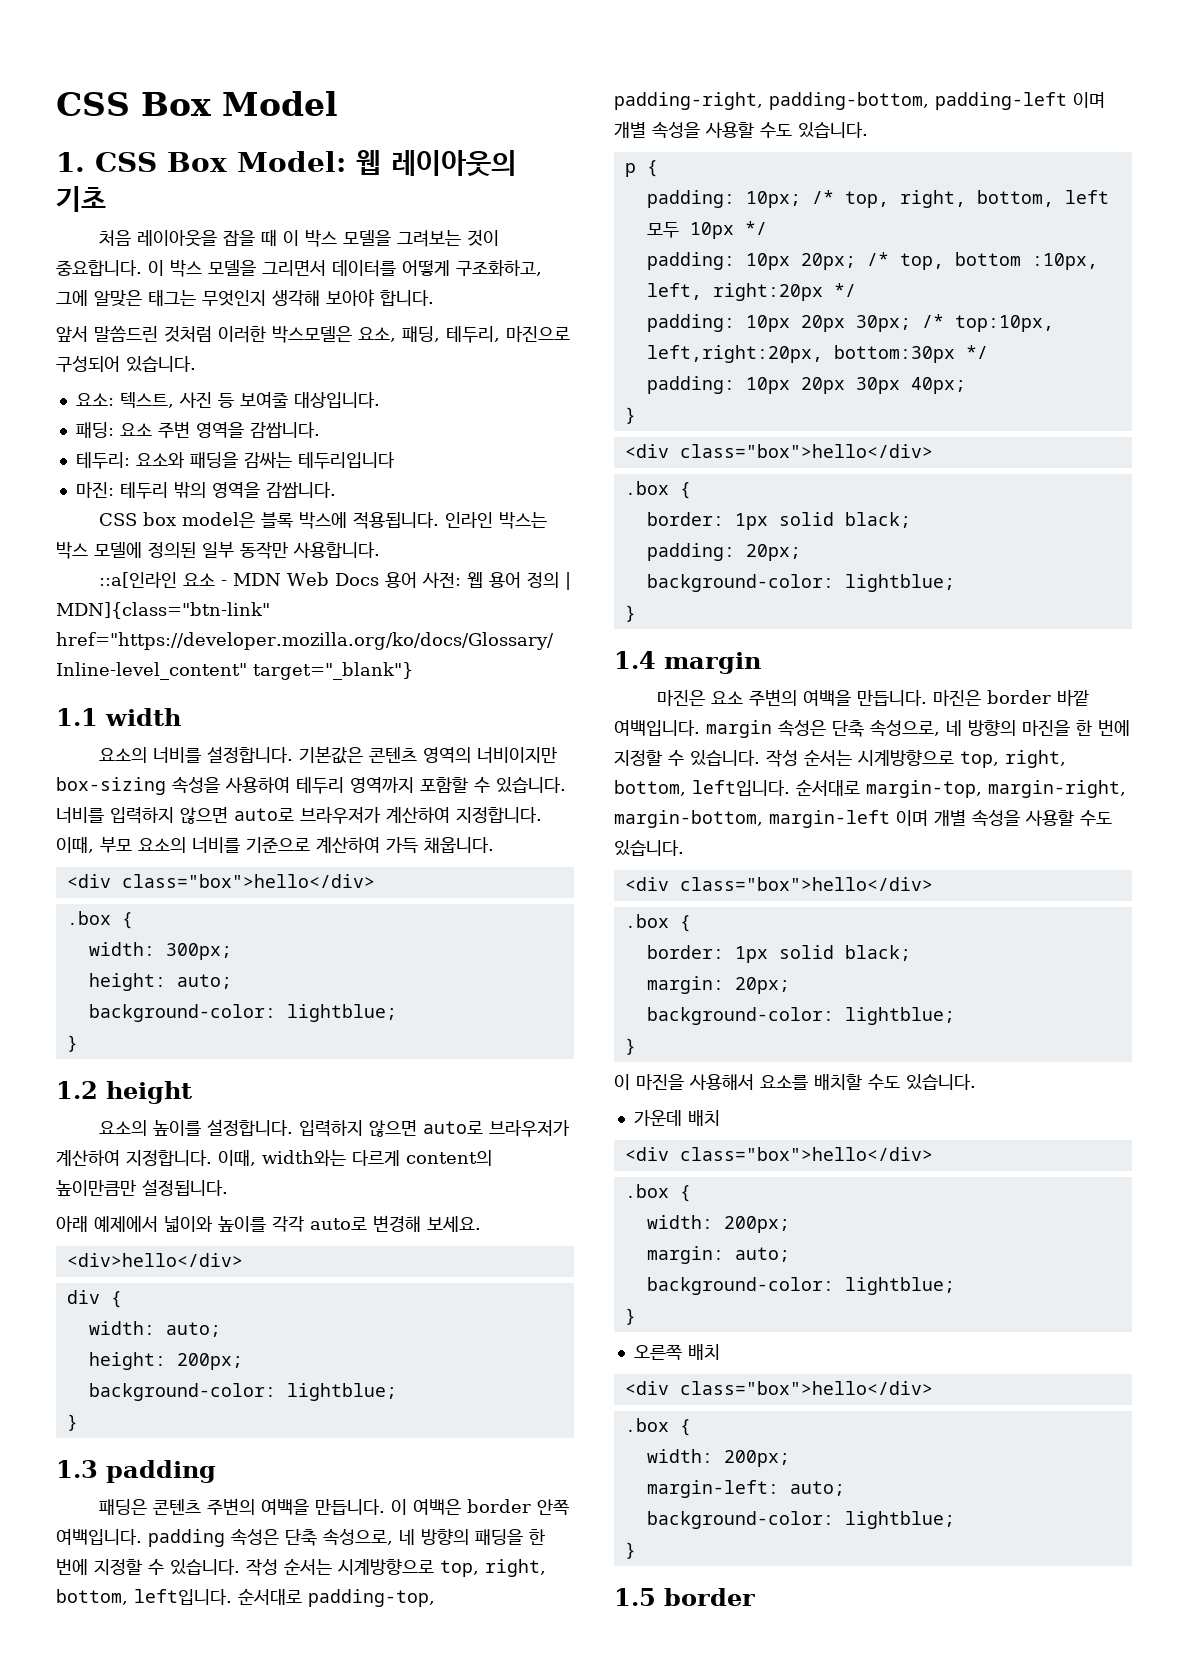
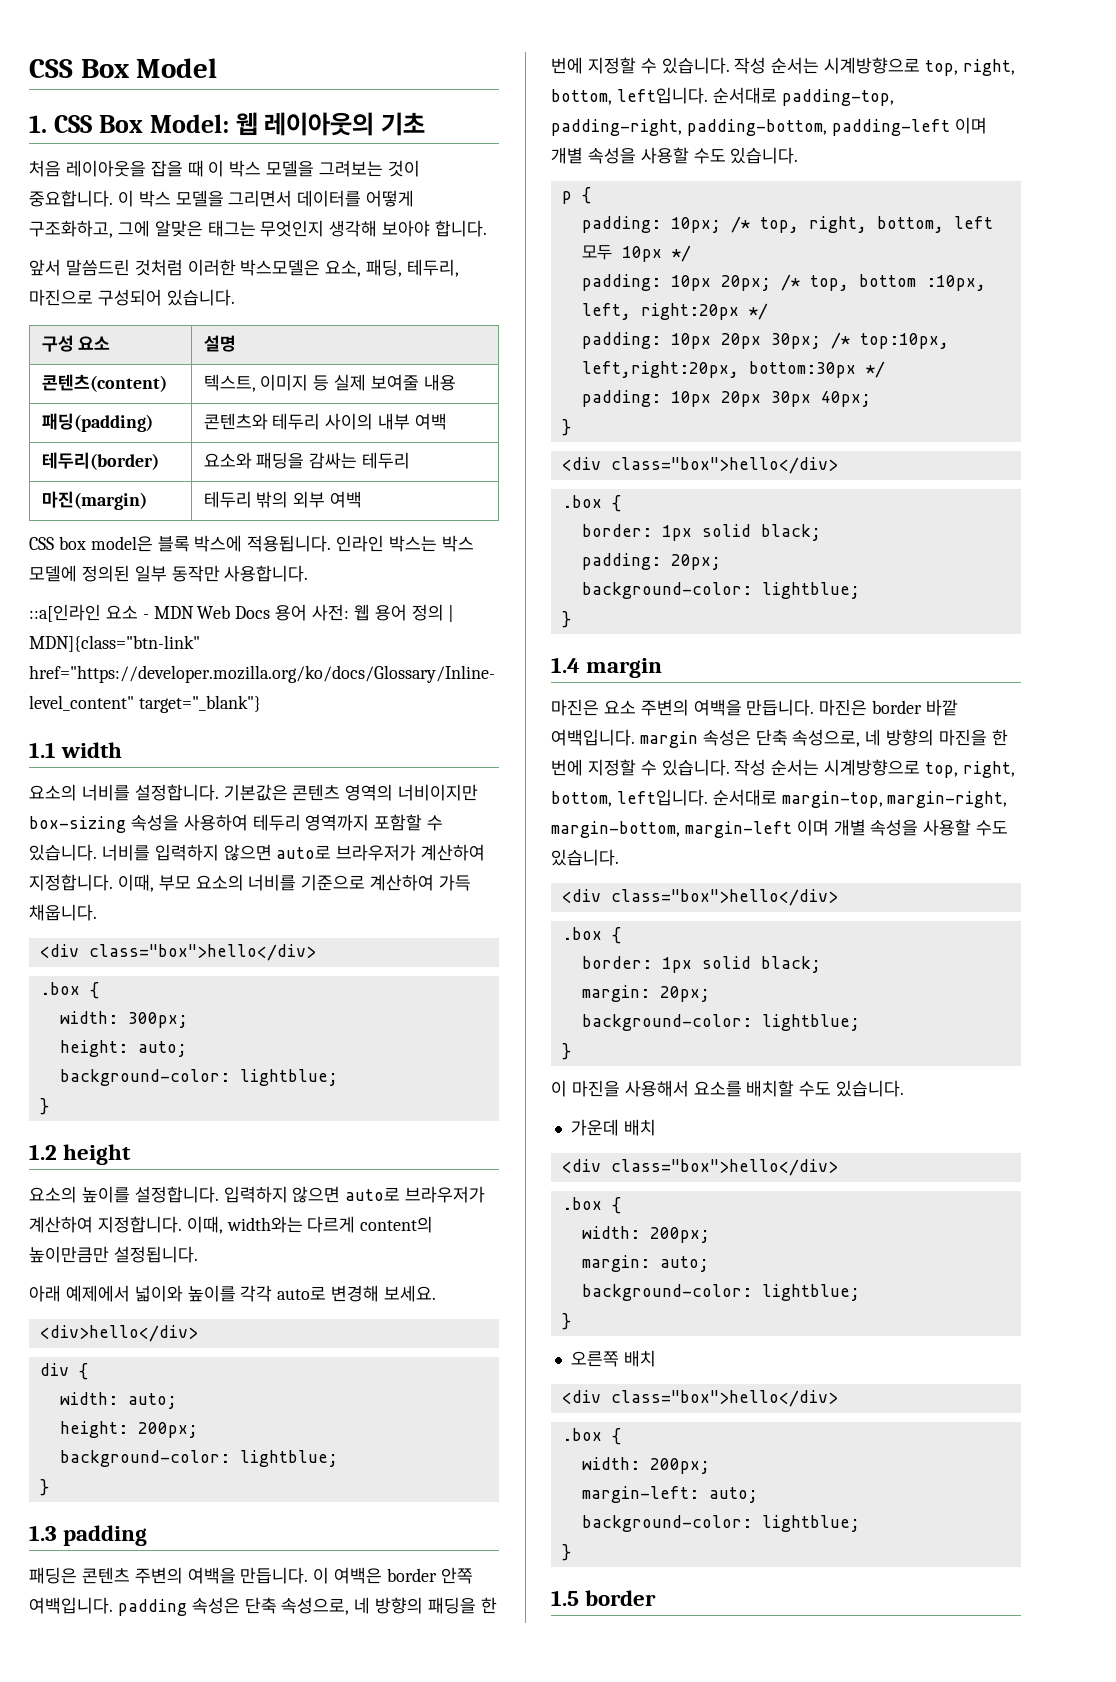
- 요소: 텍스트, 사진 등 보여줄 대상입니다.
- 패딩: 요소 주변 영역을 감쌉니다.
- 테두리: 요소와 패딩을 감싸는 테두리입니다
- 마진: 테두리 밖의 영역을 감쌉니다.
+ 구성 요소 | 설명
+ 콘텐츠(content) | 텍스트, 이미지 등 실제 보여줄 내용
+ 패딩(padding) | 콘텐츠와 테두리 사이의 내부 여백
+ 테두리(border) | 요소와 패딩을 감싸는 테두리
+ 마진(margin) | 테두리 밖의 외부 여백

